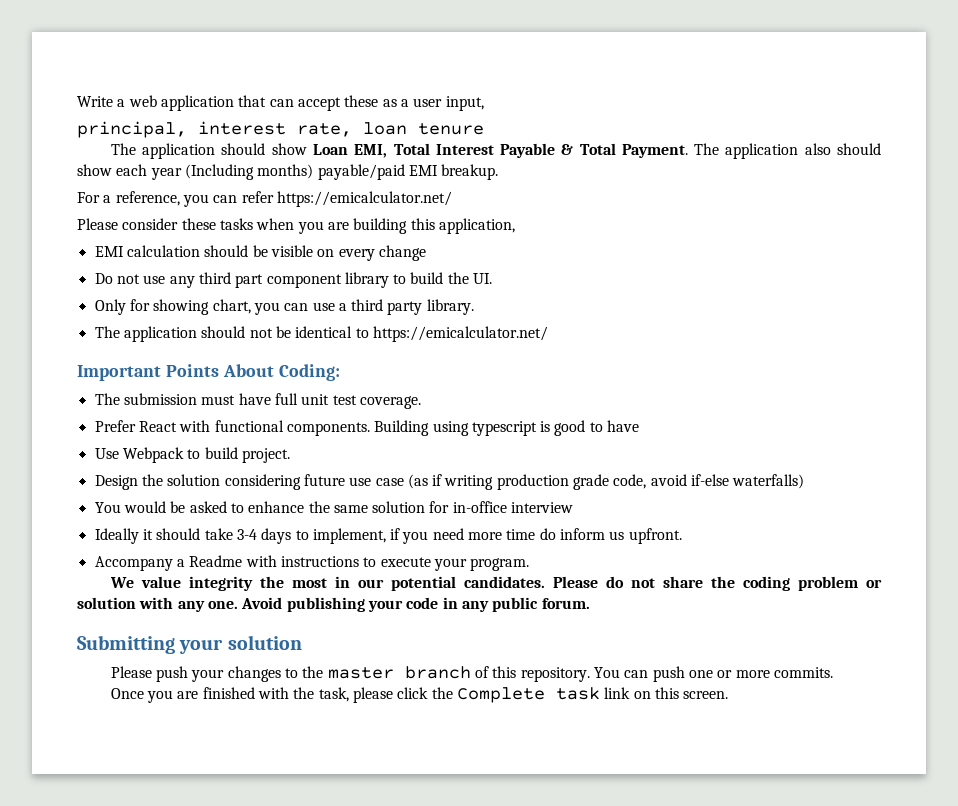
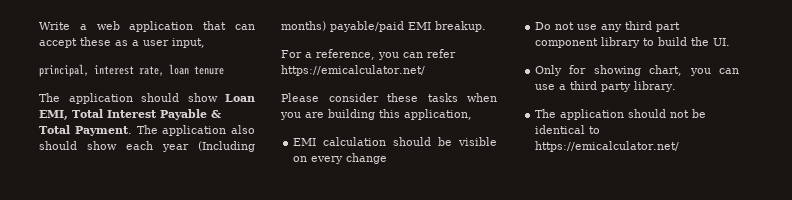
- Important Points About Coding:
- The submission must have full unit test coverage.
- Prefer React with functional components. Building using typescript is good to have
- Use Webpack to build project.
- Design the solution considering future use case (as if writing production grade code, avoid if-else waterfalls)
- You would be asked to enhance the same solution for in-office interview
- Ideally it should take 3-4 days to implement, if you need more time do inform us upfront.
- Accompany a Readme with instructions to execute your program.
- We value integrity the most in our potential candidates. Please do not share the coding problem or solution with any one. Avoid publishing your code in any public forum.
- Submitting your solution
- Please push your changes to the master branch of this repository. You can push one or more commits.
- Once you are finished with the task, please click the Complete task link on this screen.

